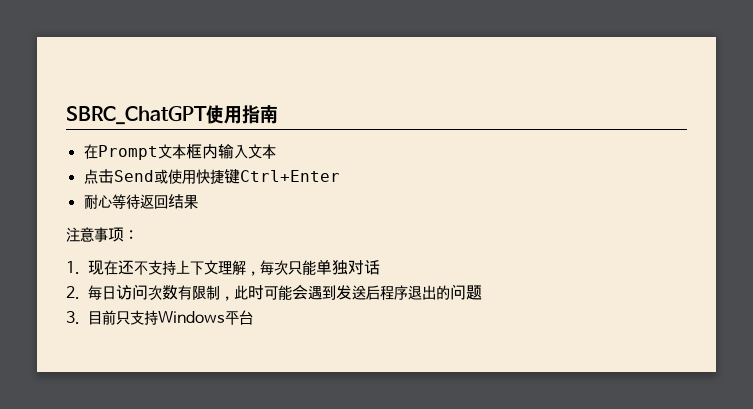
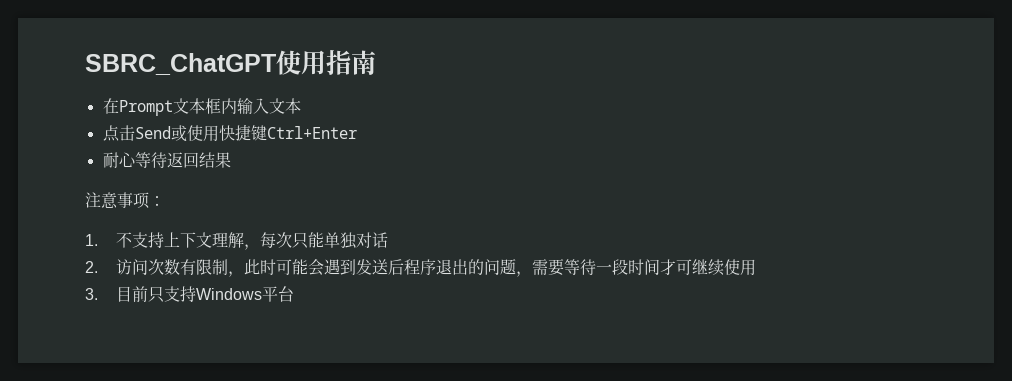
- 1.现在还不支持上下文理解，每次只能单独对话
+ 1.不支持上下文理解，每次只能单独对话
- 2.每日访问次数有限制，此时可能会遇到发送后程序退出的问题
+ 2.访问次数有限制，此时可能会遇到发送后程序退出的问题，需要等待一段时间才可继续使用

